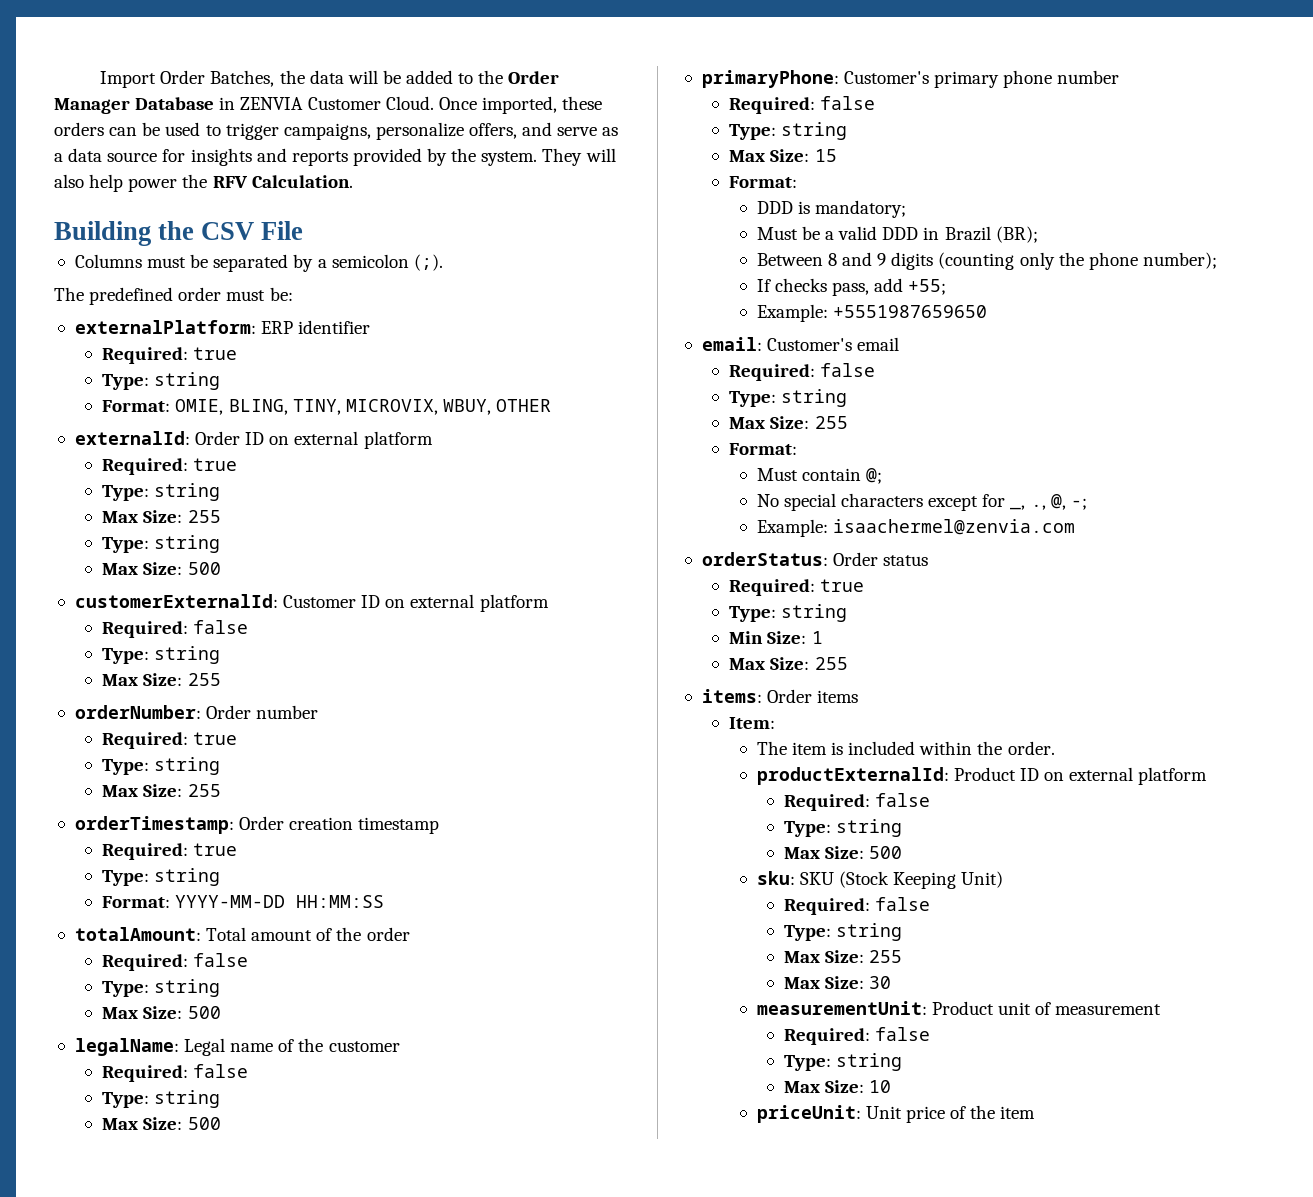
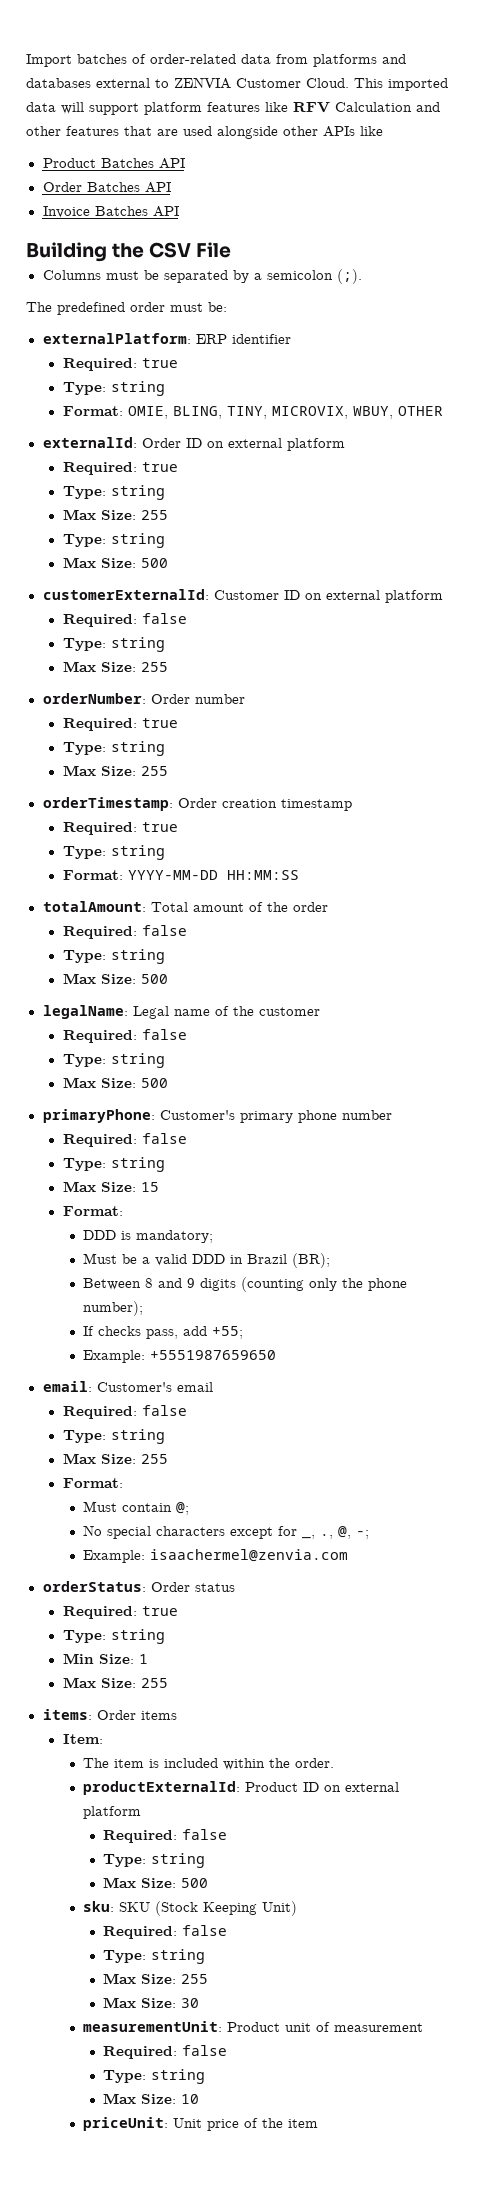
- Import Order Batches, the data will be added to the Order Manager Database in ZENVIA Customer Cloud. Once imported, these orders can be used to trigger campaigns, personalize offers, and serve as a data source for insights and reports provided by the system. They will also help power the RFV Calculation.
+ Import batches of order-related data from platforms and databases external to ZENVIA Customer Cloud. This imported data will support platform features like RFV Calculation and other features that are used alongside other APIs like
+ Product Batches API
+ Order Batches API
+ Invoice Batches API

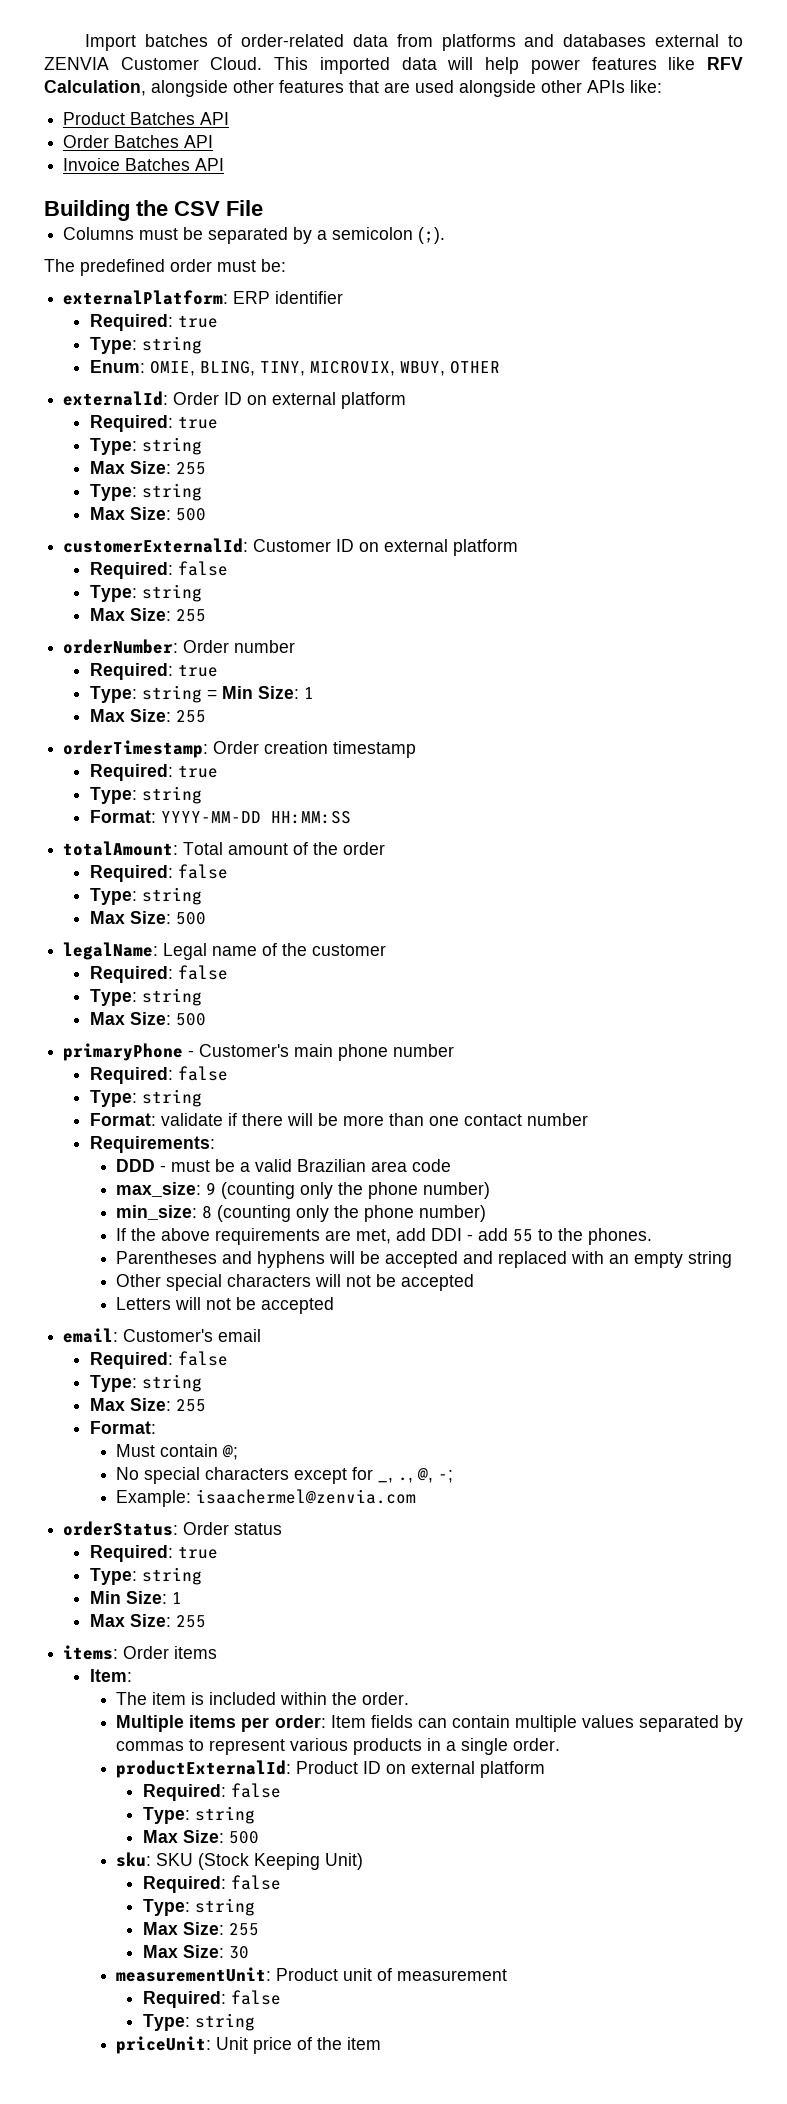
- This imported data will support platform features like RFV Calculation and other features that are used alongside other APIs like
+ This imported data will help power features like RFV Calculation, alongside other features that are used alongside other APIs like:
- Format: OMIE, BLING, TINY, MICROVIX, WBUY, OTHER
+ Enum: OMIE, BLING, TINY, MICROVIX, WBUY, OTHER
  orderNumber: Order number
  Required: true
- Type: string
+ Type: string = Min Size: 1
- primaryPhone: Customer's primary phone number
+ primaryPhone - Customer's main phone number
- Max Size: 15
- Format:
- DDD is mandatory;
- Must be a valid DDD in Brazil (BR);
- Between 8 and 9 digits (counting only the phone number);
- If checks pass, add +55;
- Example: +5551987659650
+ Format: validate if there will be more than one contact number
+ Requirements:
+ DDD - must be a valid Brazilian area code
+ max_size: 9 (counting only the phone number)
+ min_size: 8 (counting only the phone number)
+ If the above requirements are met, add DDI - add 55 to the phones.
+ Parentheses and hyphens will be accepted and replaced with an empty string
+ Other special characters will not be accepted
+ Letters will not be accepted
+ Multiple items per order: Item fields can contain multiple values separated by commas to represent various products in a single order.
- Max Size: 10

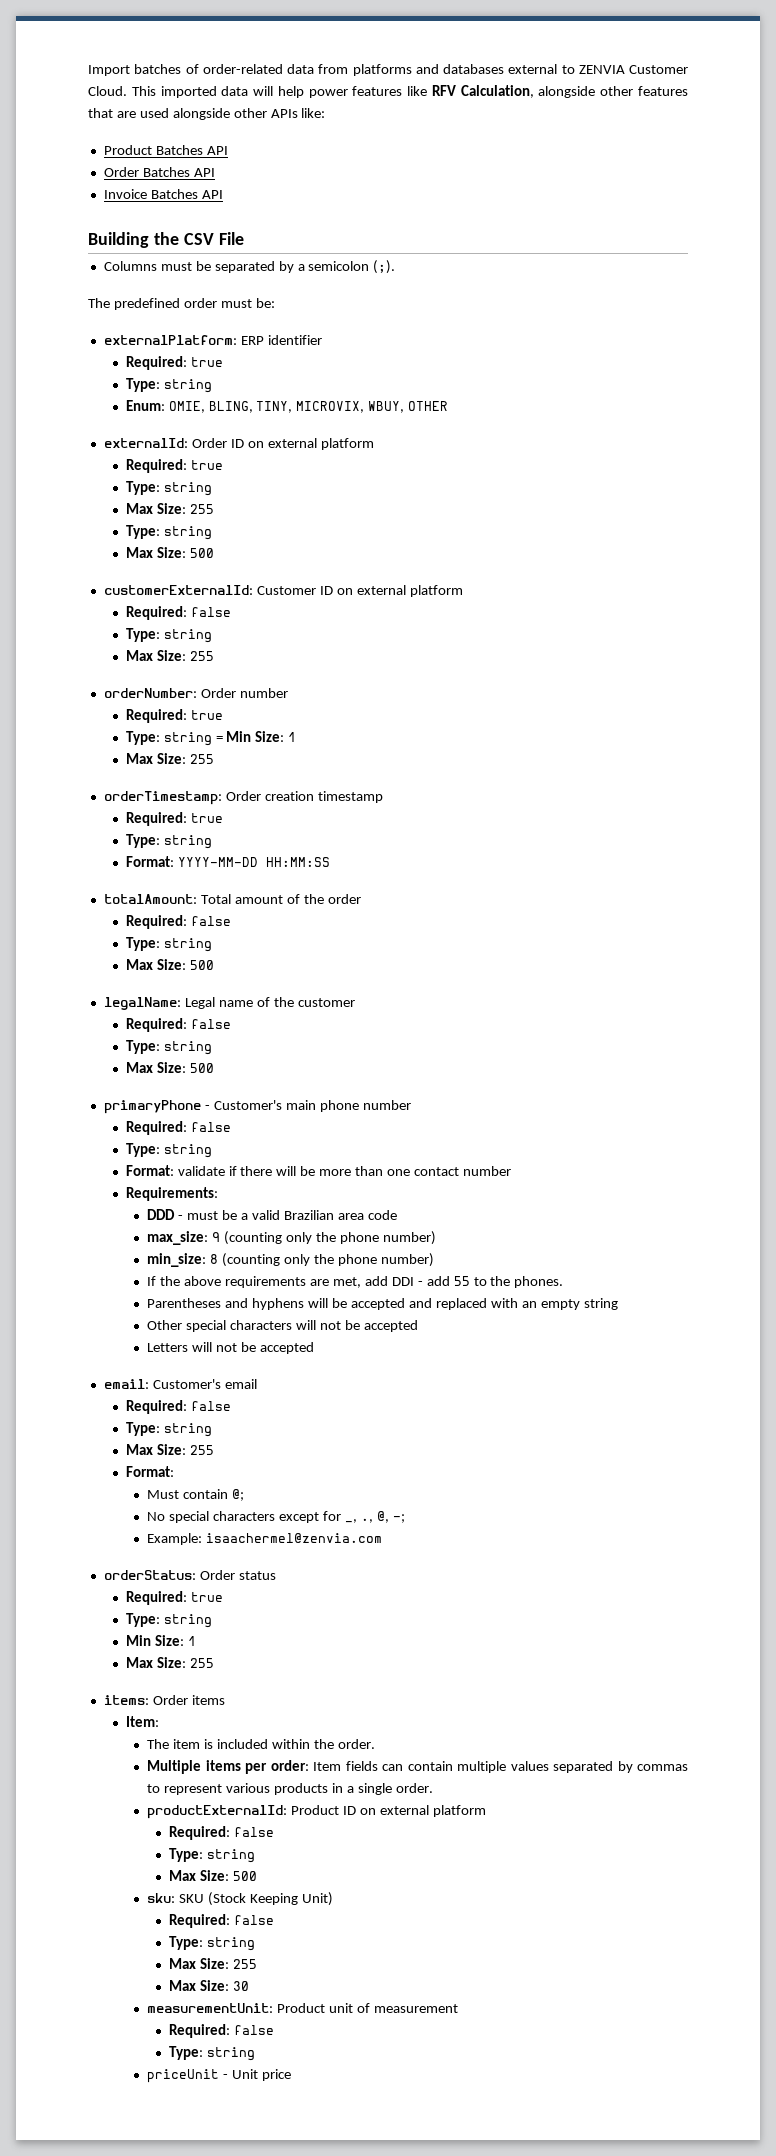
- priceUnit: Unit price of the item
+ priceUnit - Unit price

